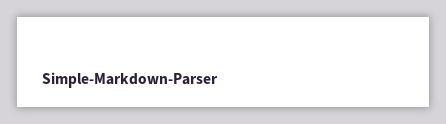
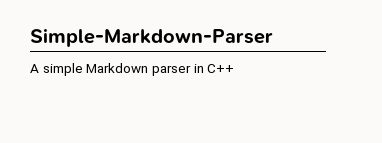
+ A simple Markdown parser in C++

